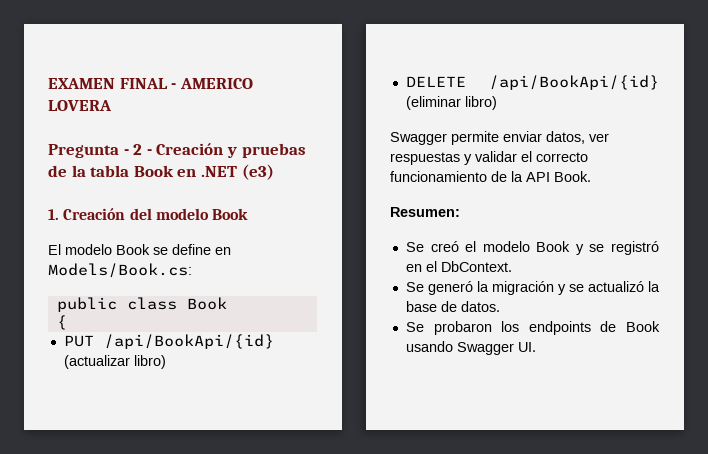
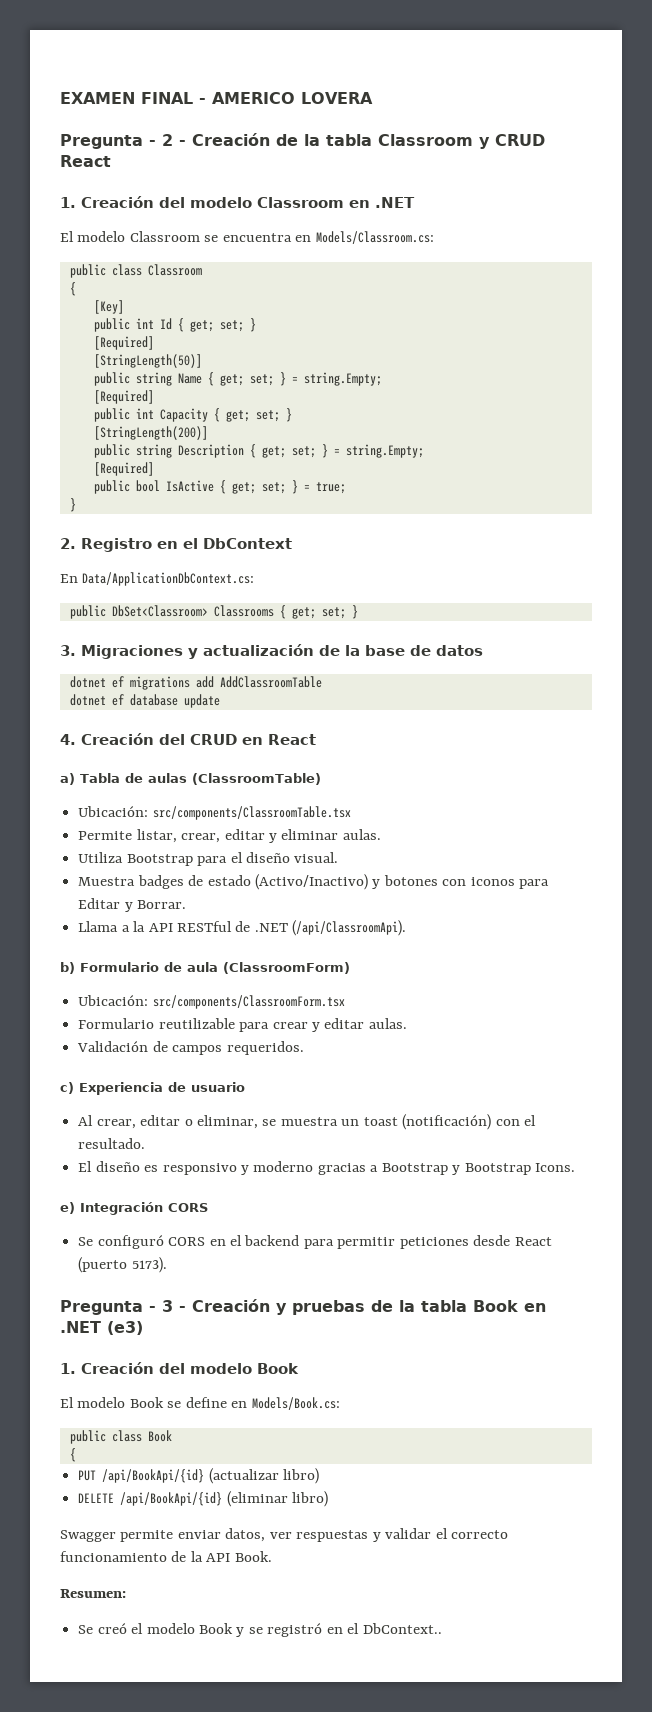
- Pregunta - 2 - Creación y pruebas de la tabla Book en .NET (e3)
+ Pregunta - 2 - Creación de la tabla Classroom y CRUD React
+ 1. Creación del modelo Classroom en .NET
+ El modelo Classroom se encuentra en Models/Classroom.cs:
+ public class Classroom
+ {
+ [Key]
+ public int Id { get; set; }
+ [Required]
+ [StringLength(50)]
+ public string Name { get; set; } = string.Empty;
+ [Required]
+ public int Capacity { get; set; }
+ [StringLength(200)]
+ public string Description { get; set; } = string.Empty;
+ [Required]
+ public bool IsActive { get; set; } = true;
+ }
+ 2. Registro en el DbContext
+ En Data/ApplicationDbContext.cs:
+ public DbSet<Classroom> Classrooms { get; set; }
+ 3. Migraciones y actualización de la base de datos
+ dotnet ef migrations add AddClassroomTable
+ dotnet ef database update
+ 4. Creación del CRUD en React
+ a) Tabla de aulas (ClassroomTable)
+ Ubicación: src/components/ClassroomTable.tsx
+ Permite listar, crear, editar y eliminar aulas.
+ Utiliza Bootstrap para el diseño visual.
+ Muestra badges de estado (Activo/Inactivo) y botones con iconos para Editar y Borrar.
+ Llama a la API RESTful de .NET (/api/ClassroomApi).
+ b) Formulario de aula (ClassroomForm)
+ Ubicación: src/components/ClassroomForm.tsx
+ Formulario reutilizable para crear y editar aulas.
+ Validación de campos requeridos.
+ c) Experiencia de usuario
+ Al crear, editar o eliminar, se muestra un toast (notificación) con el resultado.
+ El diseño es responsivo y moderno gracias a Bootstrap y Bootstrap Icons.
+ e) Integración CORS
+ Se configuró CORS en el backend para permitir peticiones desde React (puerto 5173).
+ Pregunta - 3 - Creación y pruebas de la tabla Book en .NET (e3)
- Se creó el modelo Book y se registró en el DbContext.
- Se generó la migración y se actualizó la base de datos.
- Se probaron los endpoints de Book usando Swagger UI.
+ Se creó el modelo Book y se registró en el DbContext..

